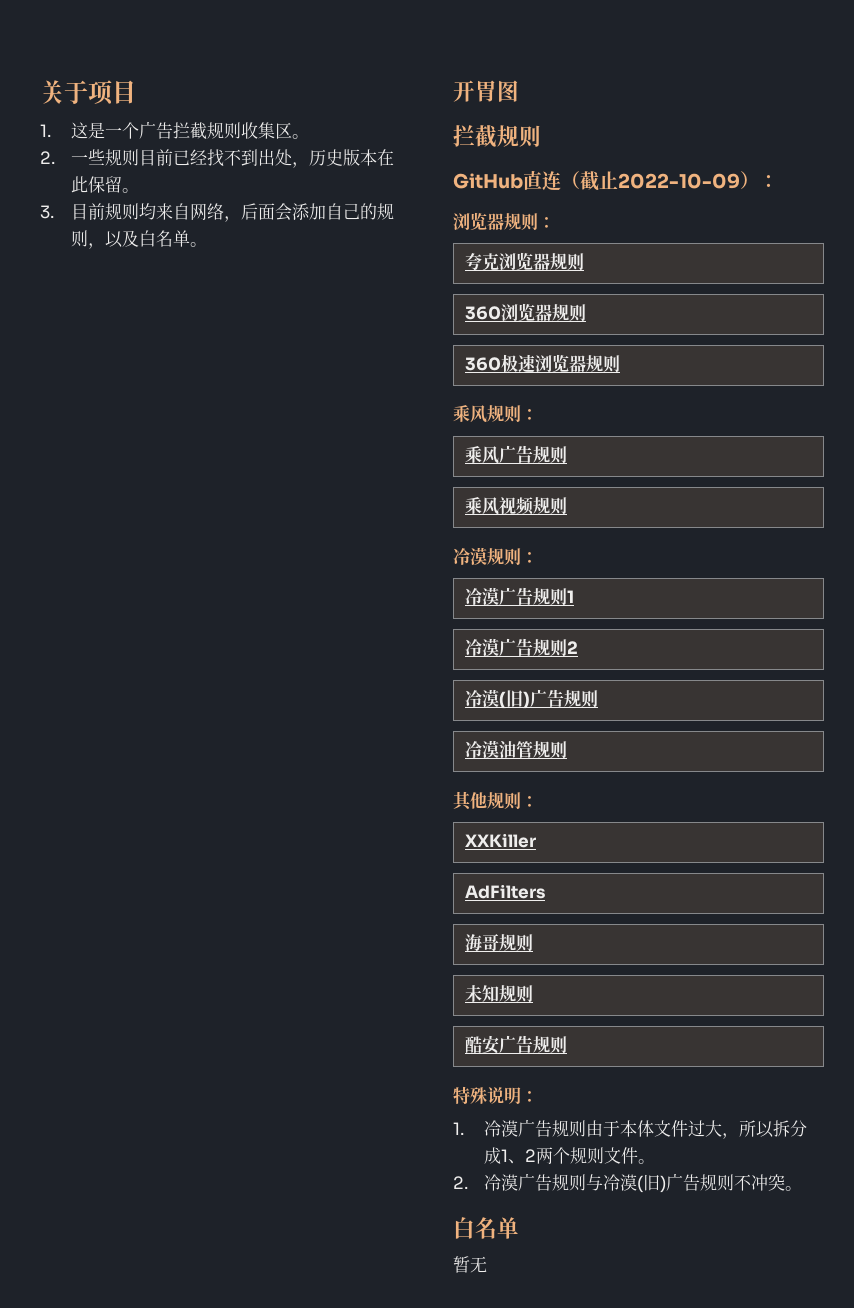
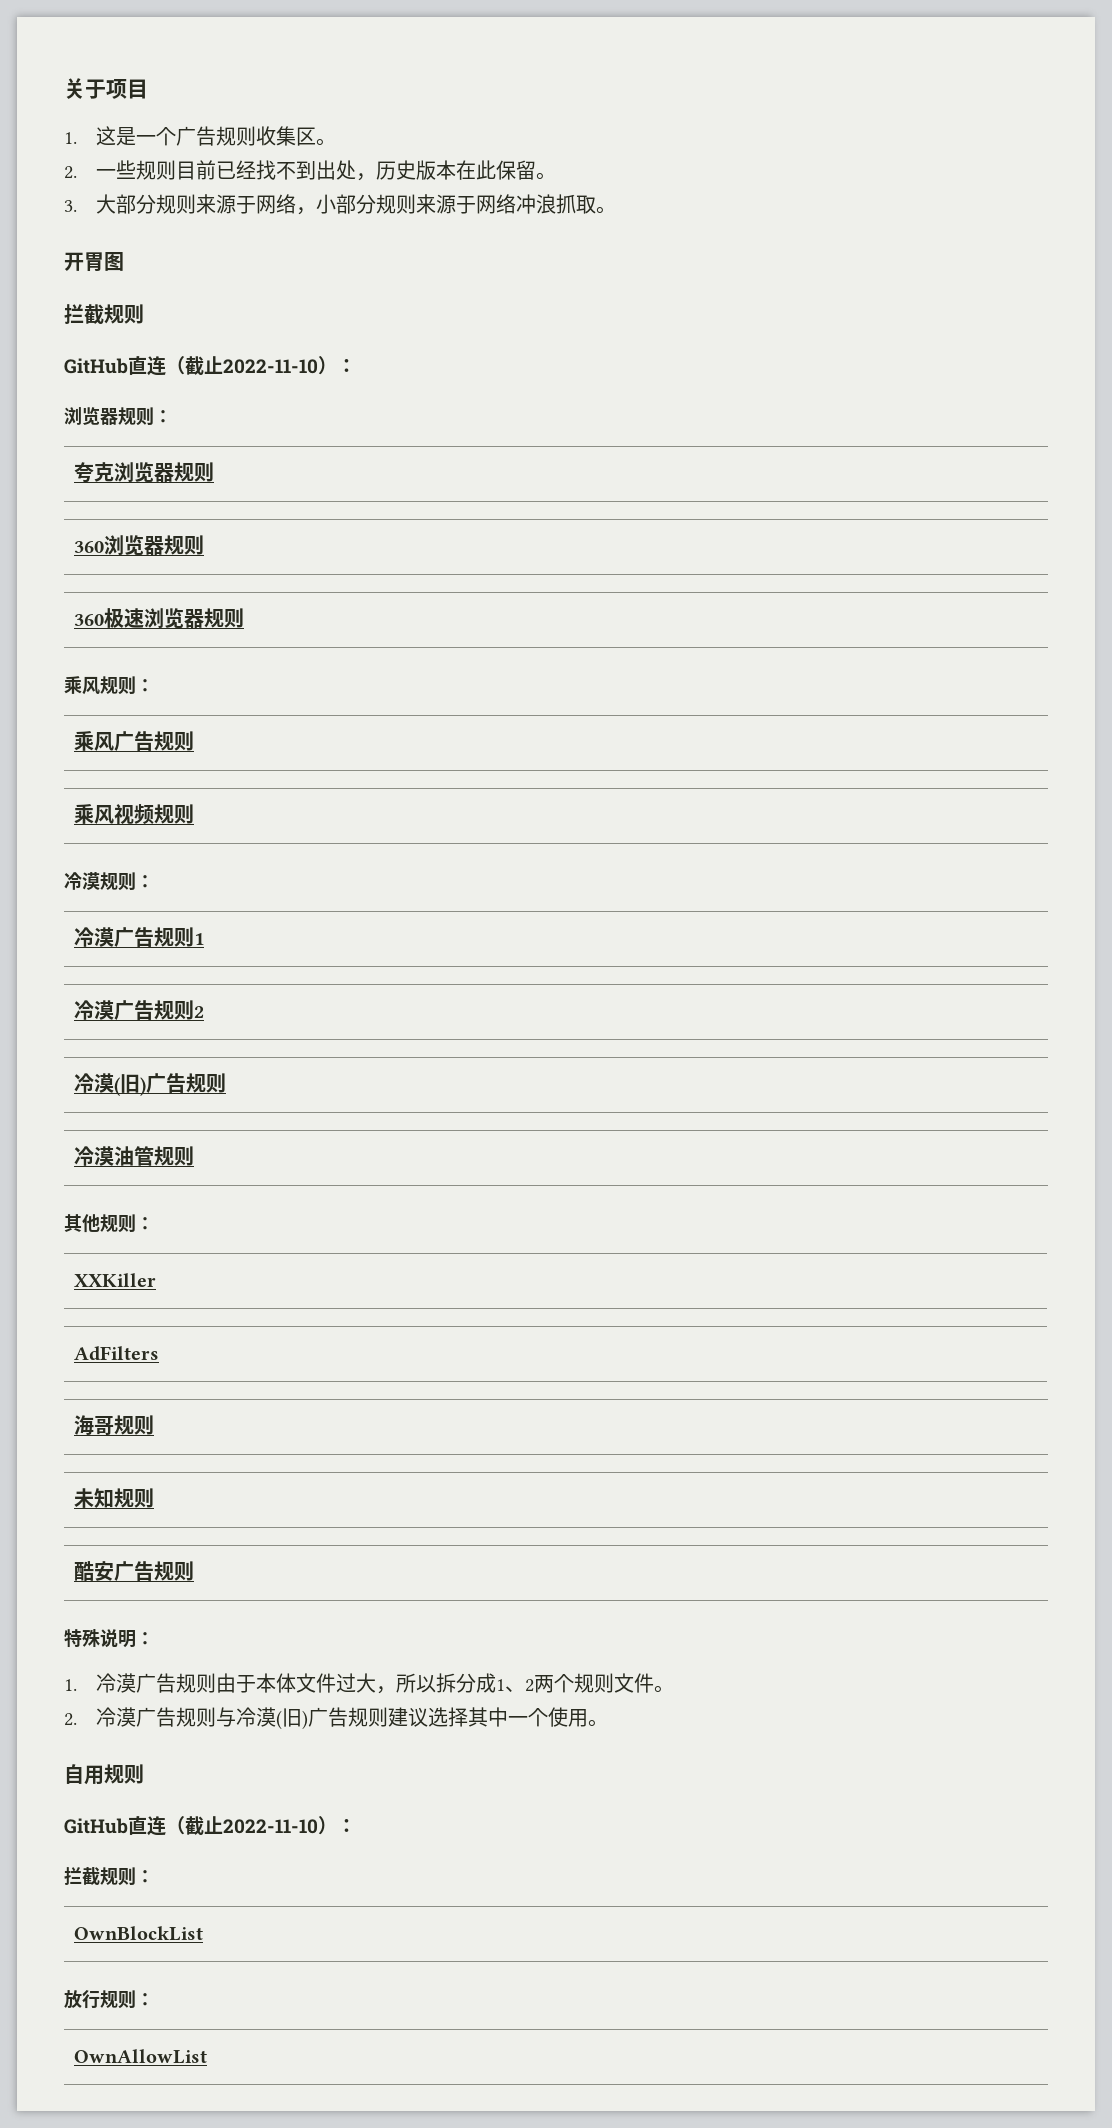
- 1.这是一个广告拦截规则收集区。
+ 1.这是一个广告规则收集区。
- 3.目前规则均来自网络，后面会添加自己的规则，以及白名单。
+ 3.大部分规则来源于网络，小部分规则来源于网络冲浪抓取。
  开胃图
  拦截规则
- GitHub直连（截止2022-10-09）：
+ GitHub直连（截止2022-11-10）：
- 2.冷漠广告规则与冷漠(旧)广告规则不冲突。
- 白名单
- 暂无
+ 2.冷漠广告规则与冷漠(旧)广告规则建议选择其中一个使用。
+ 自用规则
+ GitHub直连（截止2022-11-10）：
+ 拦截规则：
+ OwnBlockList
+ 放行规则：
+ OwnAllowList

